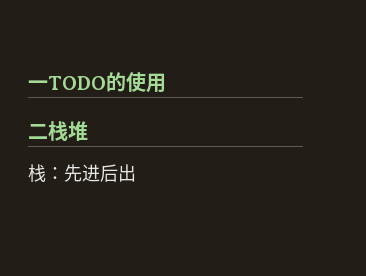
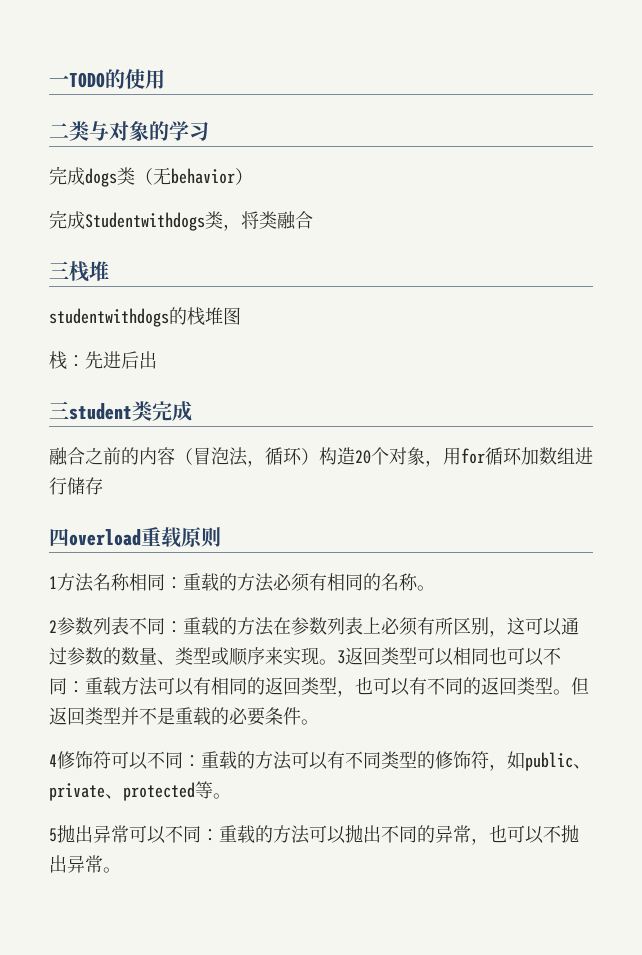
- 二栈堆
+ 二类与对象的学习
+ 完成dogs类（无behavior）
+ 完成Studentwithdogs类，将类融合
+ 三栈堆
+ studentwithdogs的栈堆图
  栈：先进后出
+ 三student类完成
+ 融合之前的内容（冒泡法，循环）构造20个对象，用for循环加数组进行储存
+ 四overload重载原则
+ 1方法名称相同：重载的方法必须有相同的名称。
+ 2参数列表不同：重载的方法在参数列表上必须有所区别，这可以通过参数的数量、类型或顺序来实现。3返回类型可以相同也可以不同：重载方法可以有相同的返回类型，也可以有不同的返回类型。但返回类型并不是重载的必要条件。
+ 4修饰符可以不同：重载的方法可以有不同类型的修饰符，如public、private、protected等。
+ 5抛出异常可以不同：重载的方法可以抛出不同的异常，也可以不抛出异常。

